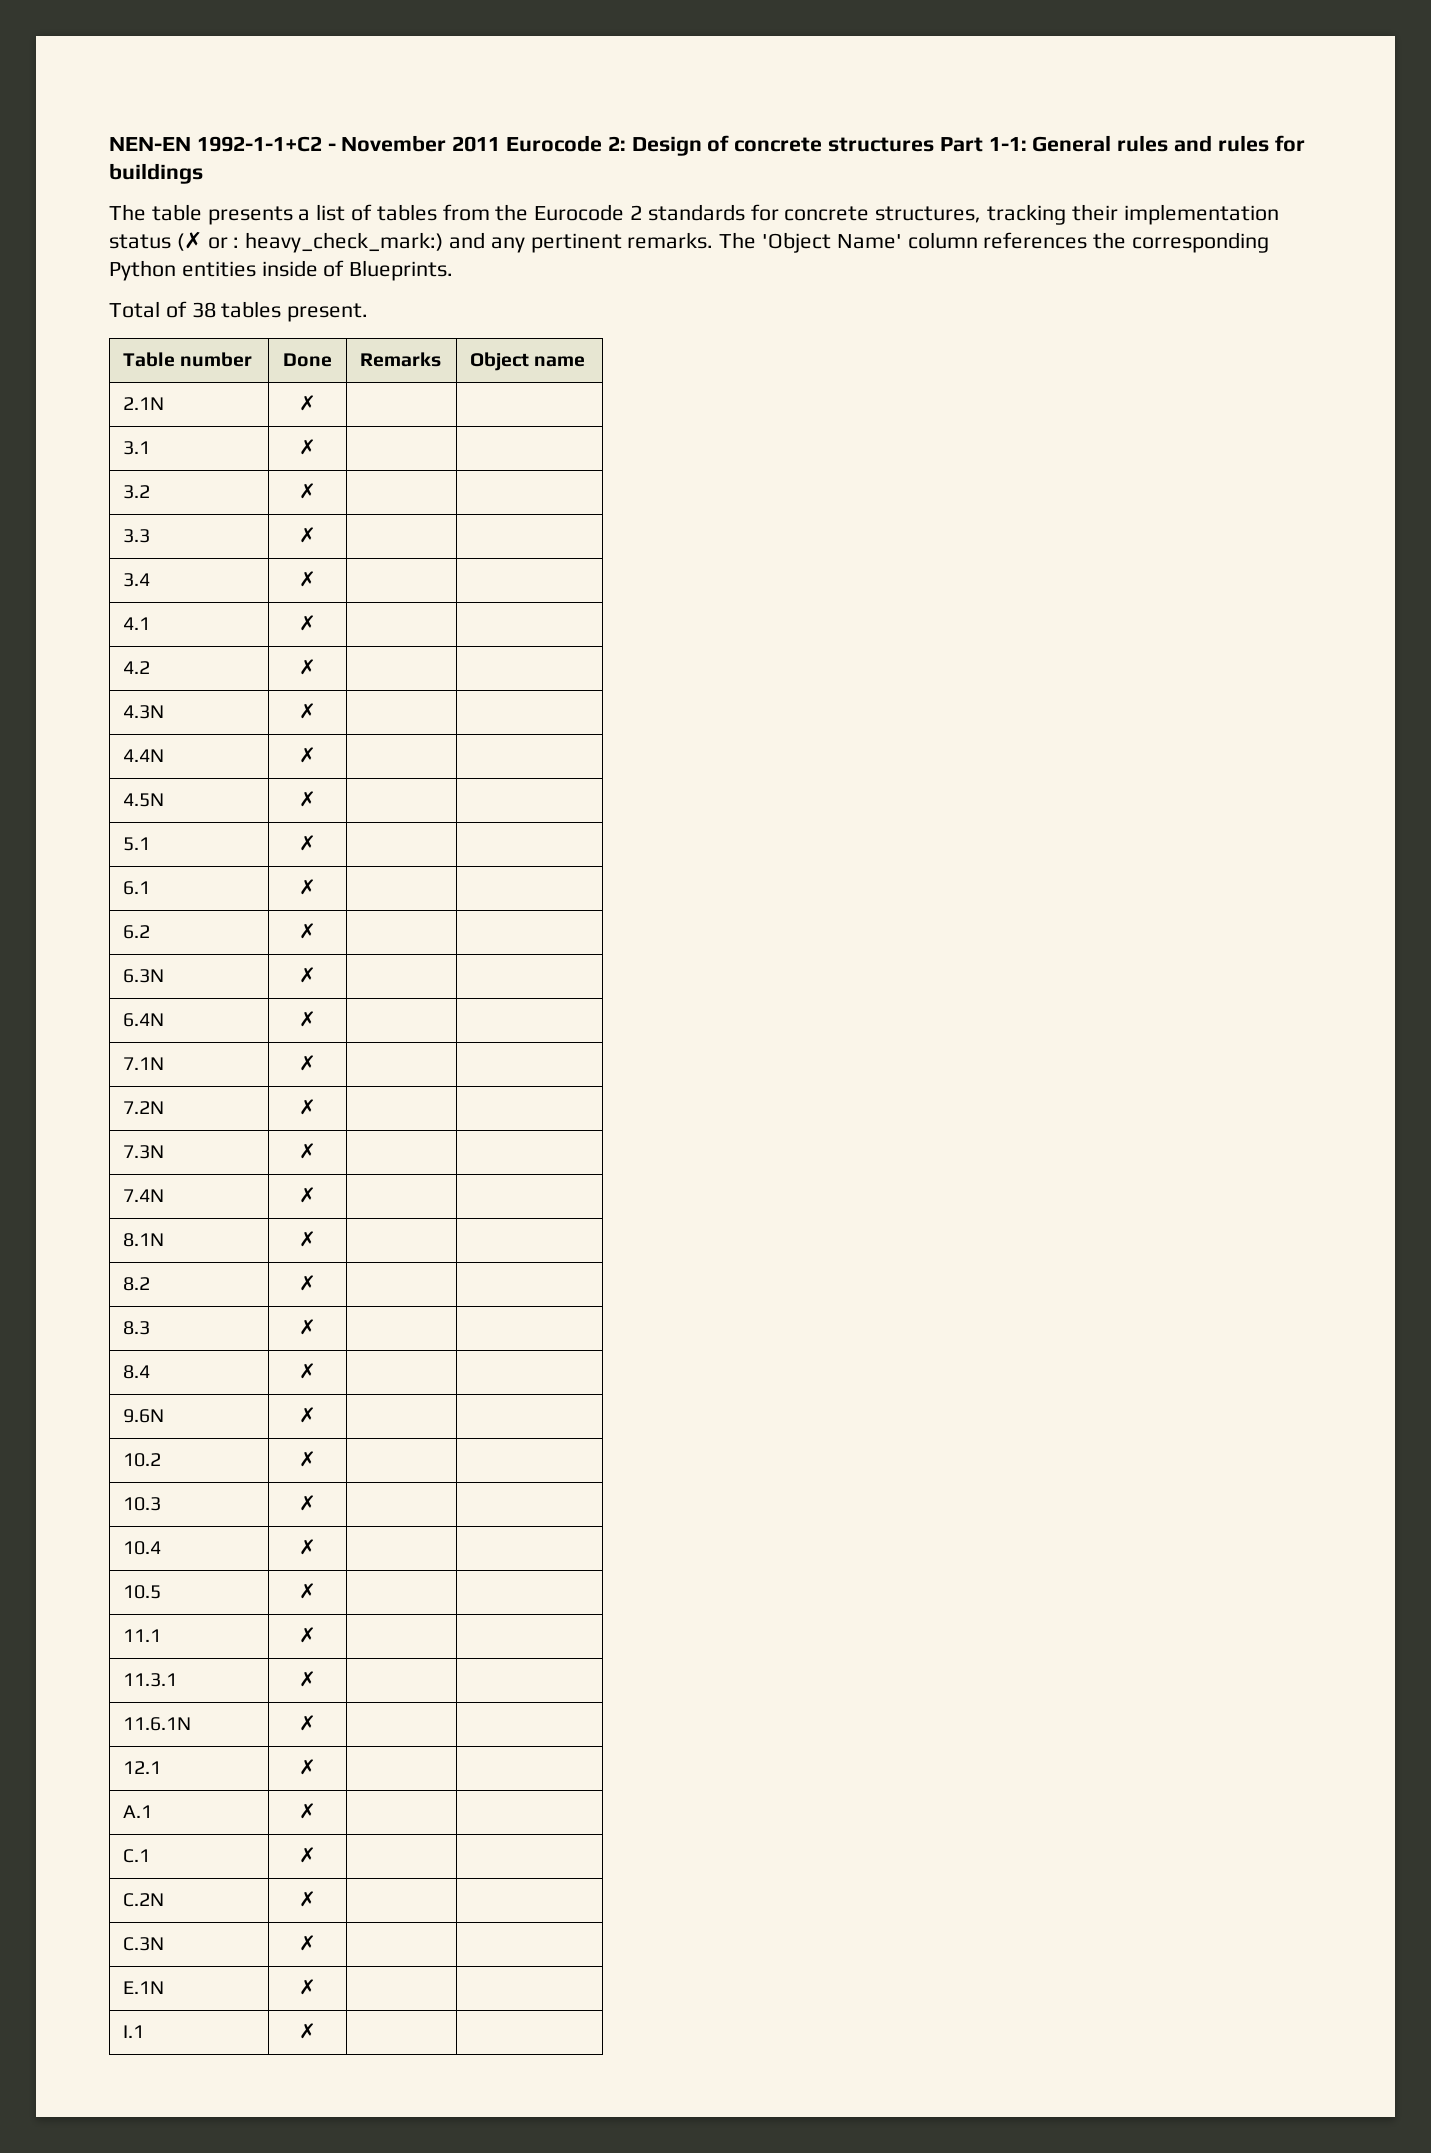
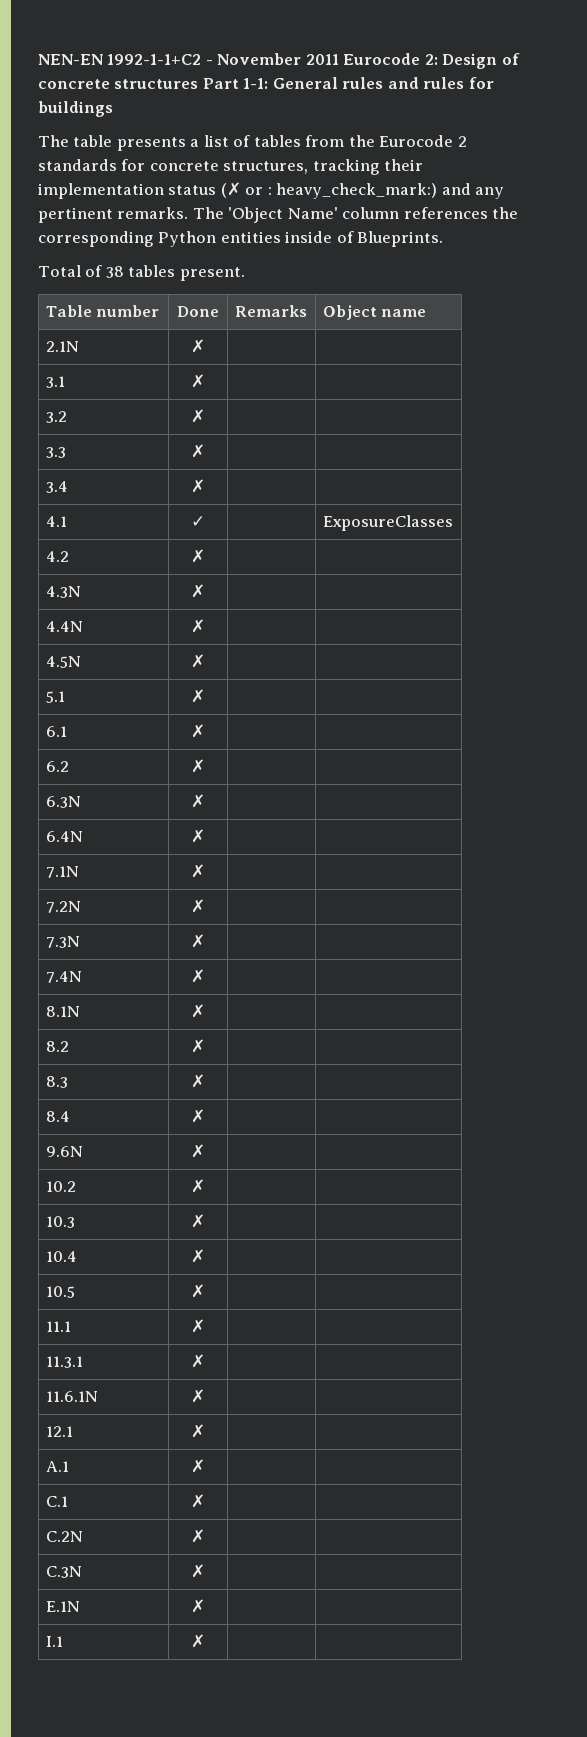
- 4.1 | ✗ | |
+ 4.1 | ✓ | | ExposureClasses

